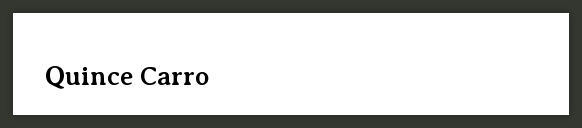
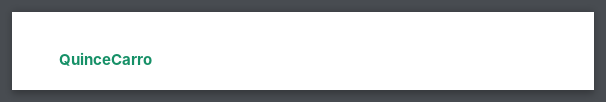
- Quince Carro
+ QuinceCarro

